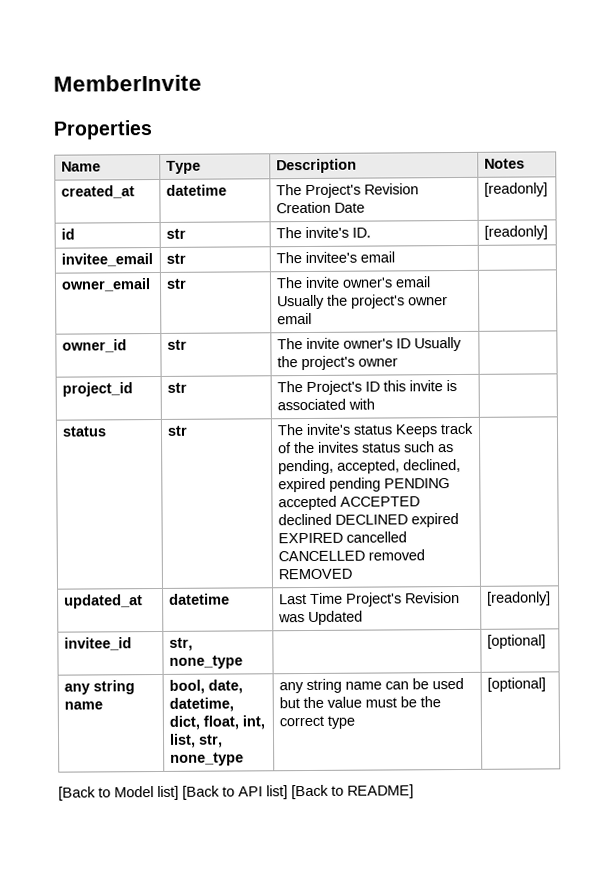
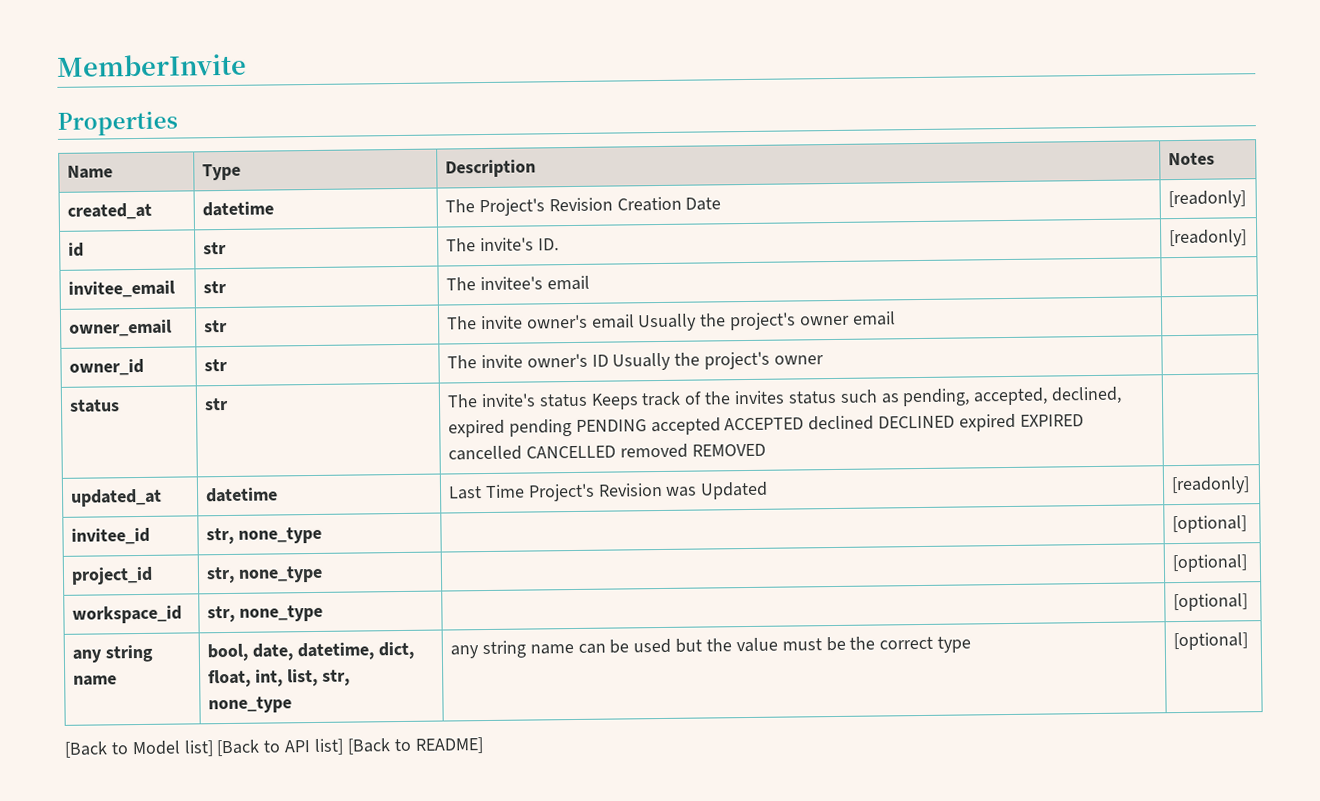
- project_id | str | The Project's ID this invite is associated with |
+ project_id | str, none_type | | [optional]
+ workspace_id | str, none_type | | [optional]

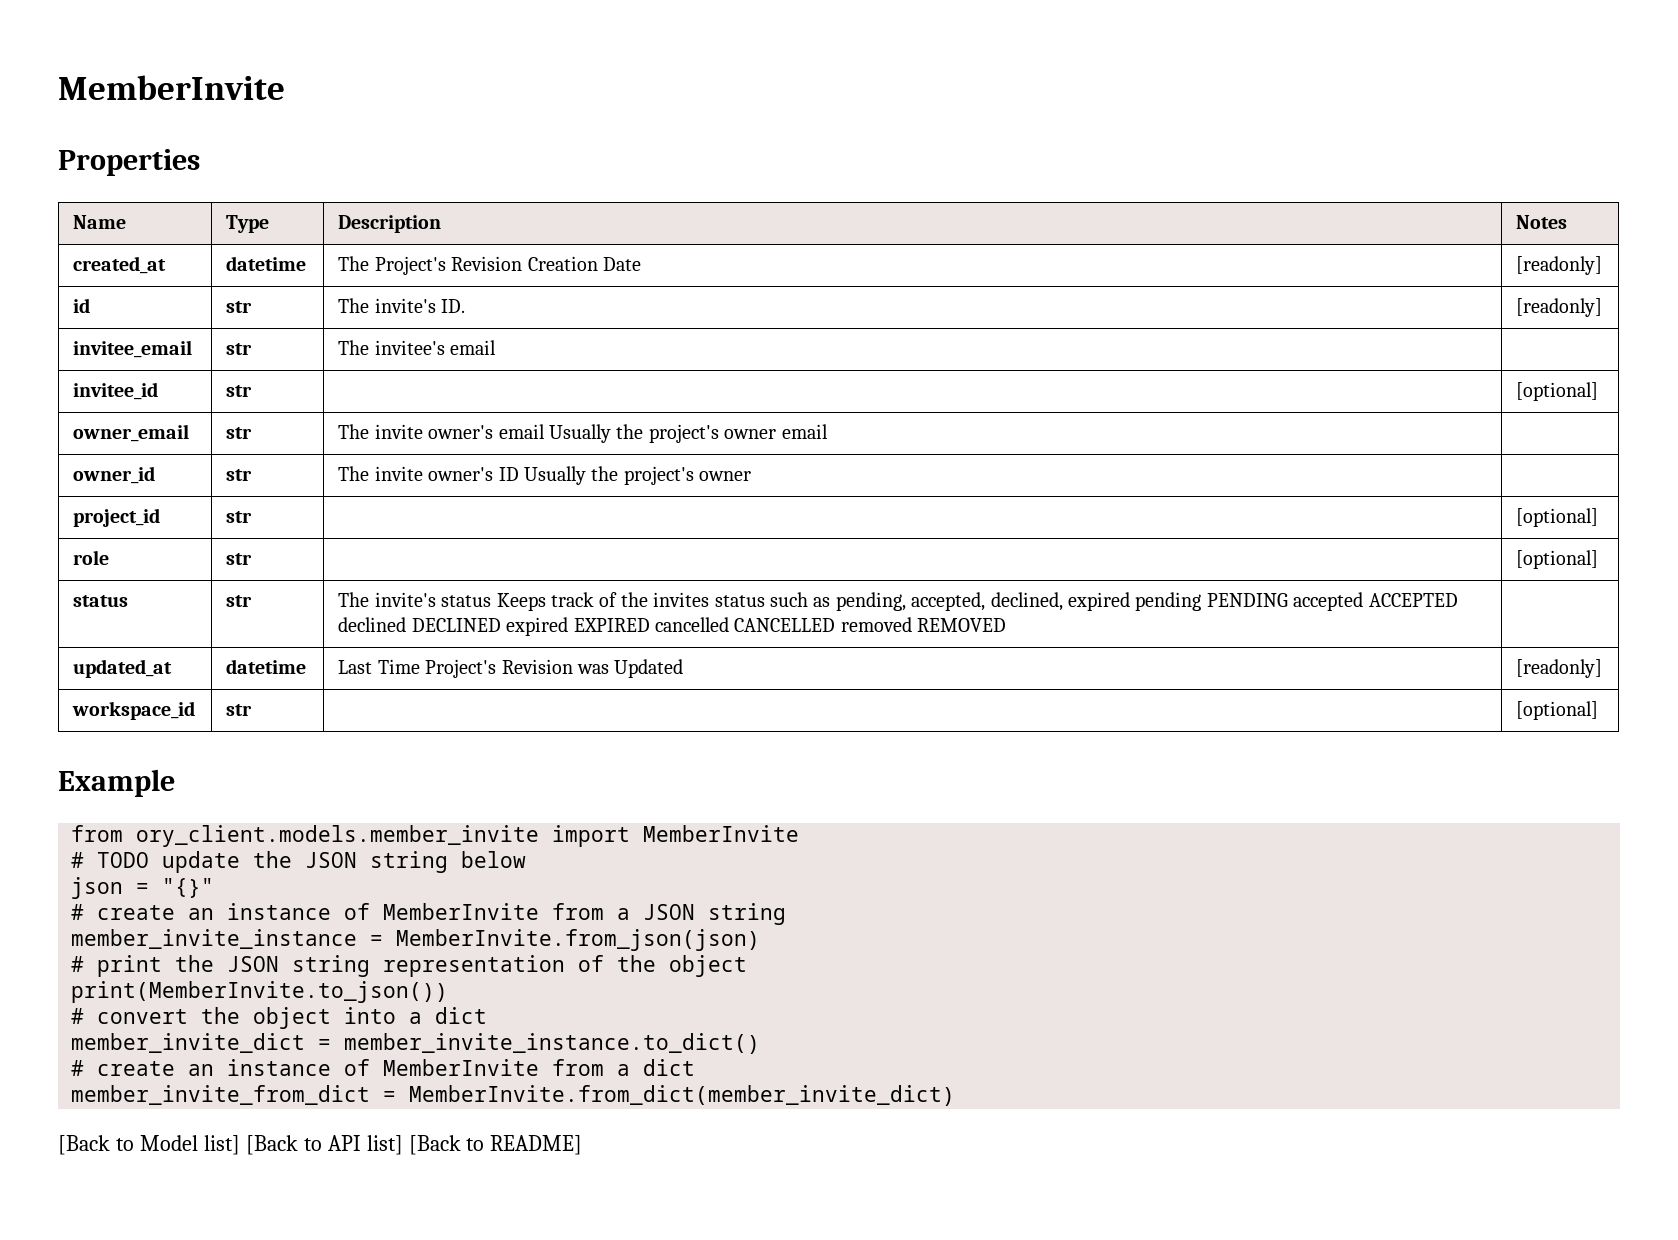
+ invitee_id | str | | [optional]
+ project_id | str | | [optional]
+ role | str | | [optional]
- invitee_id | str, none_type | | [optional]
- project_id | str, none_type | | [optional]
- workspace_id | str, none_type | | [optional]
- any string name | bool, date, datetime, dict, float, int, list, str, none_type | any string name can be used but the value must be the correct type | [optional]
+ workspace_id | str | | [optional]
+ Example
+ from ory_client.models.member_invite import MemberInvite
+ # TODO update the JSON string below
+ json = "{}"
+ # create an instance of MemberInvite from a JSON string
+ member_invite_instance = MemberInvite.from_json(json)
+ # print the JSON string representation of the object
+ print(MemberInvite.to_json())
+ # convert the object into a dict
+ member_invite_dict = member_invite_instance.to_dict()
+ # create an instance of MemberInvite from a dict
+ member_invite_from_dict = MemberInvite.from_dict(member_invite_dict)

